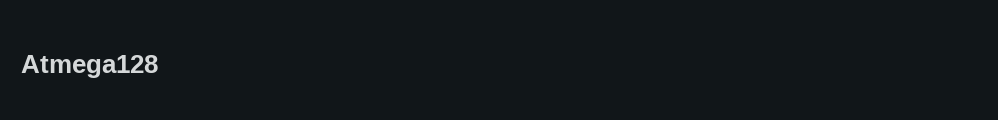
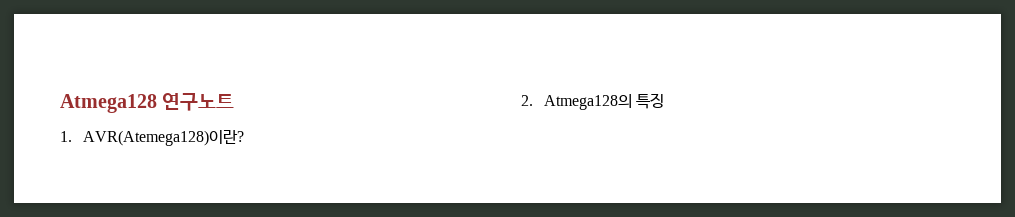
- Atmega128
+ Atmega128 연구노트
+ 1. AVR(Atemega128)이란?
+ 2. Atmega128의 특징

